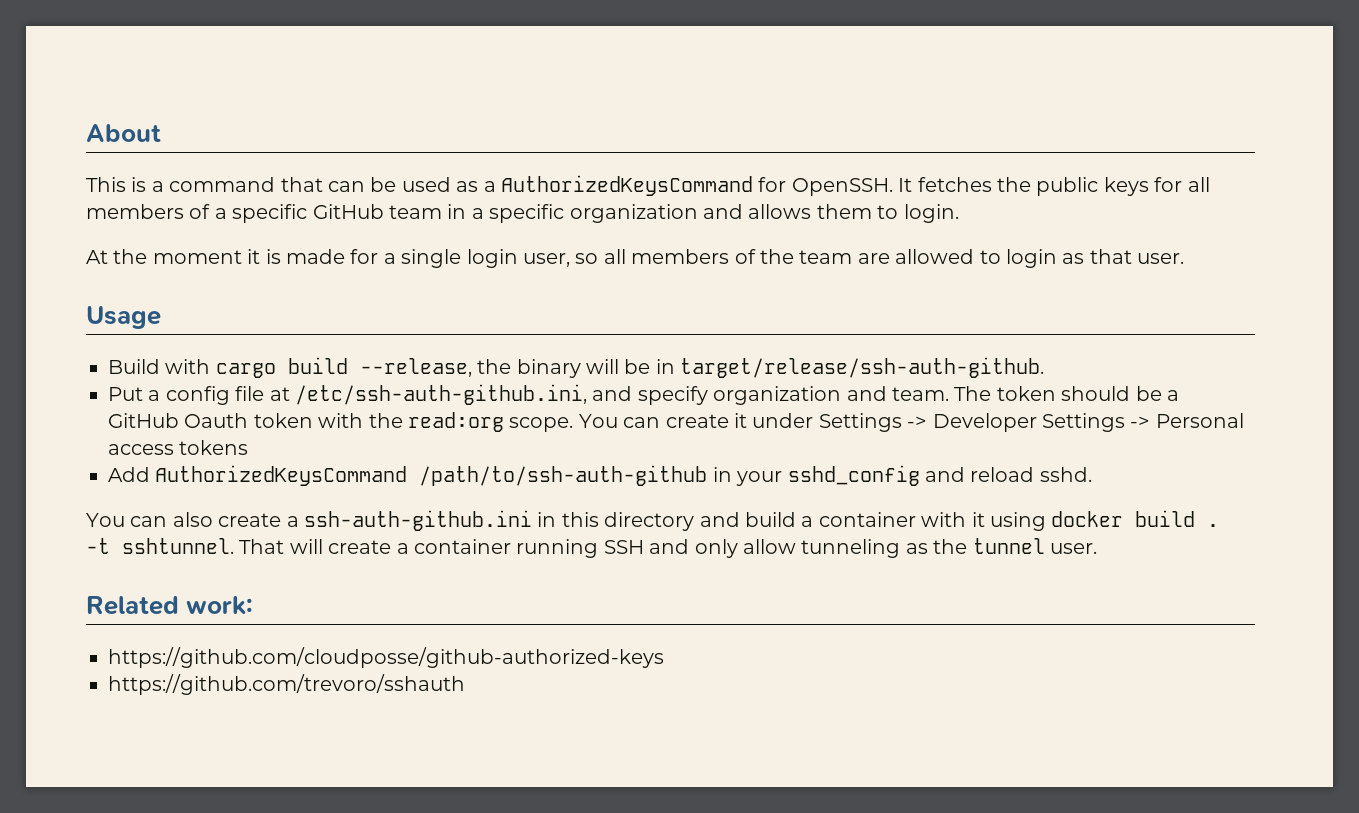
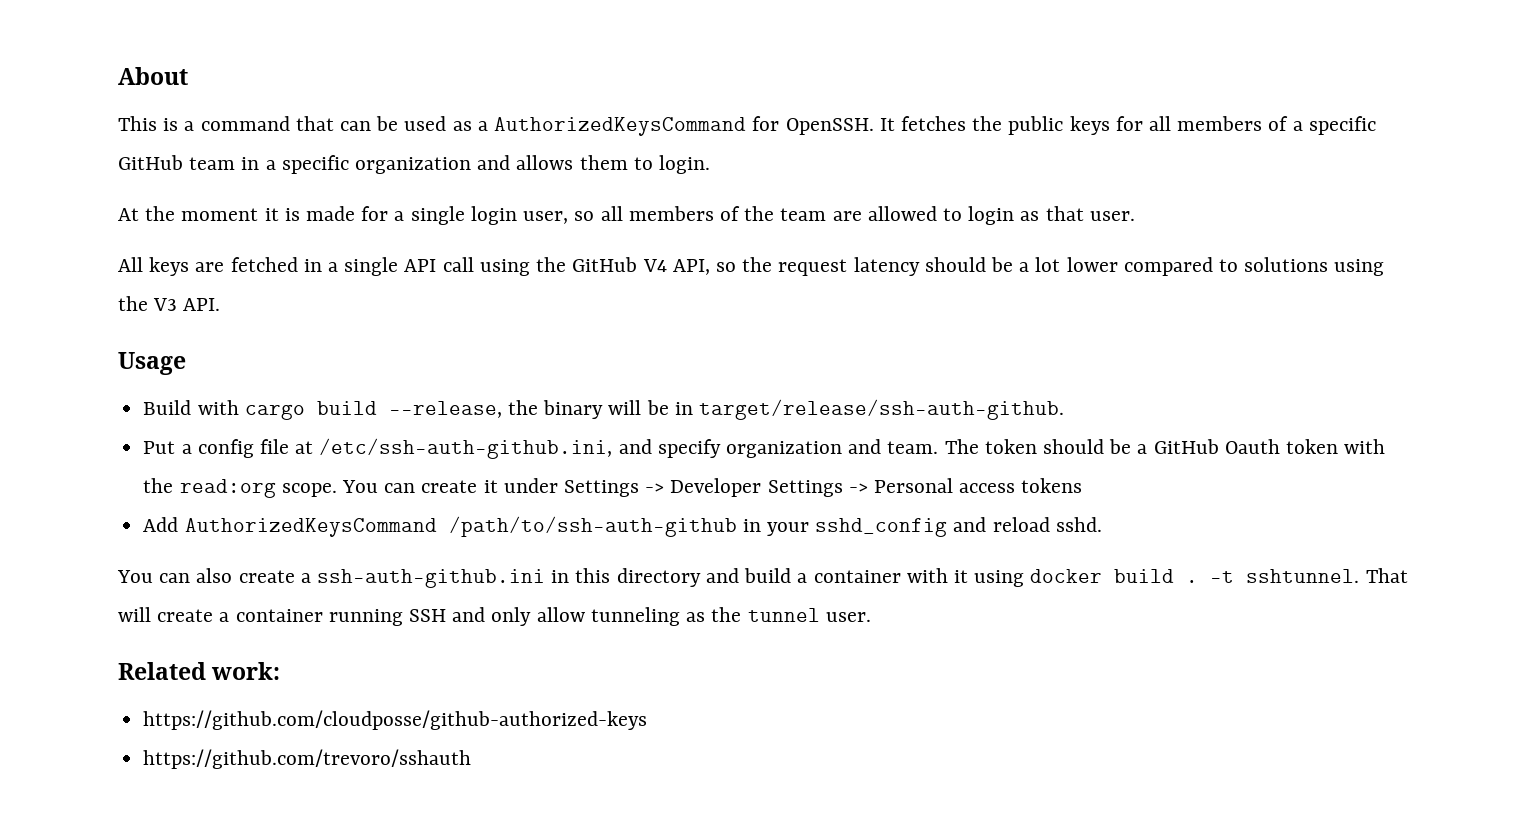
+ All keys are fetched in a single API call using the GitHub V4 API, so the request latency should be a lot lower compared to solutions using the V3 API.

